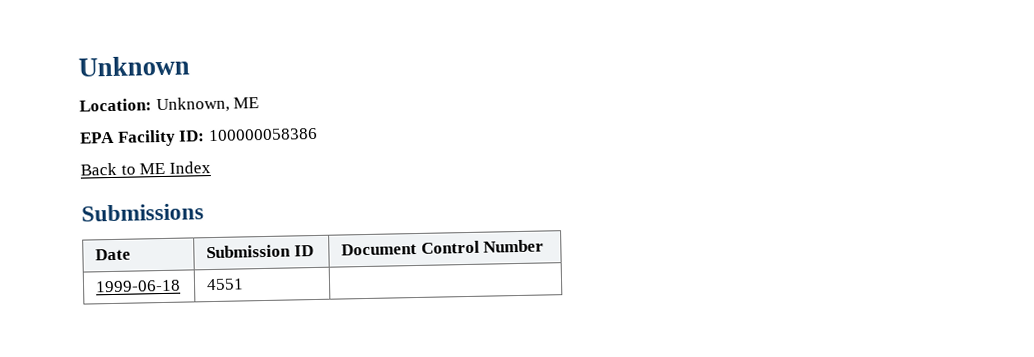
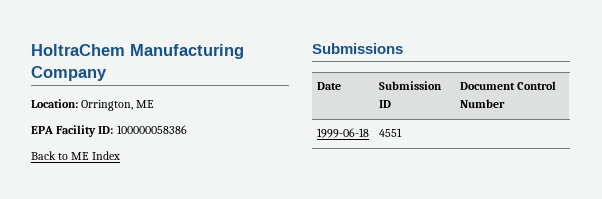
- Unknown
+ HoltraChem Manufacturing Company
- Location: Unknown, ME
+ Location: Orrington, ME

